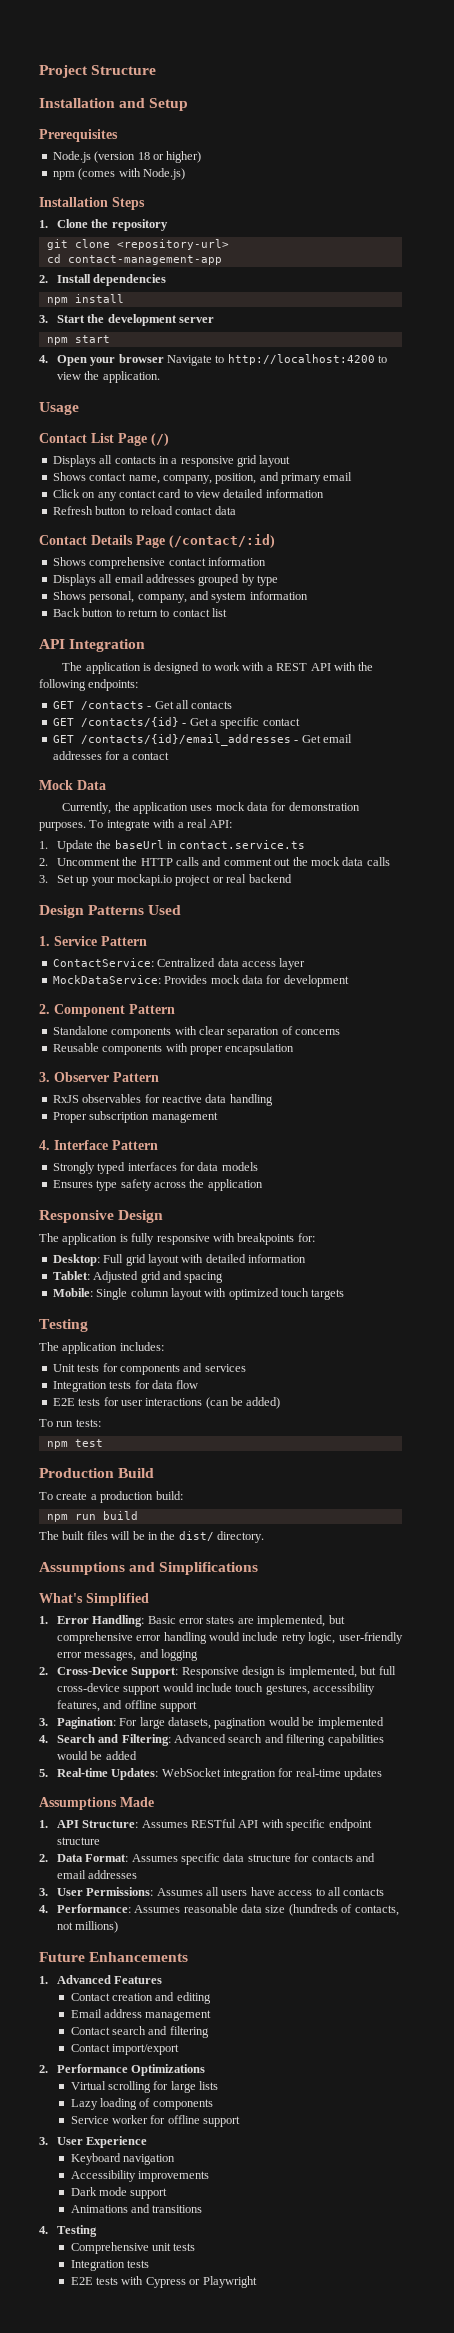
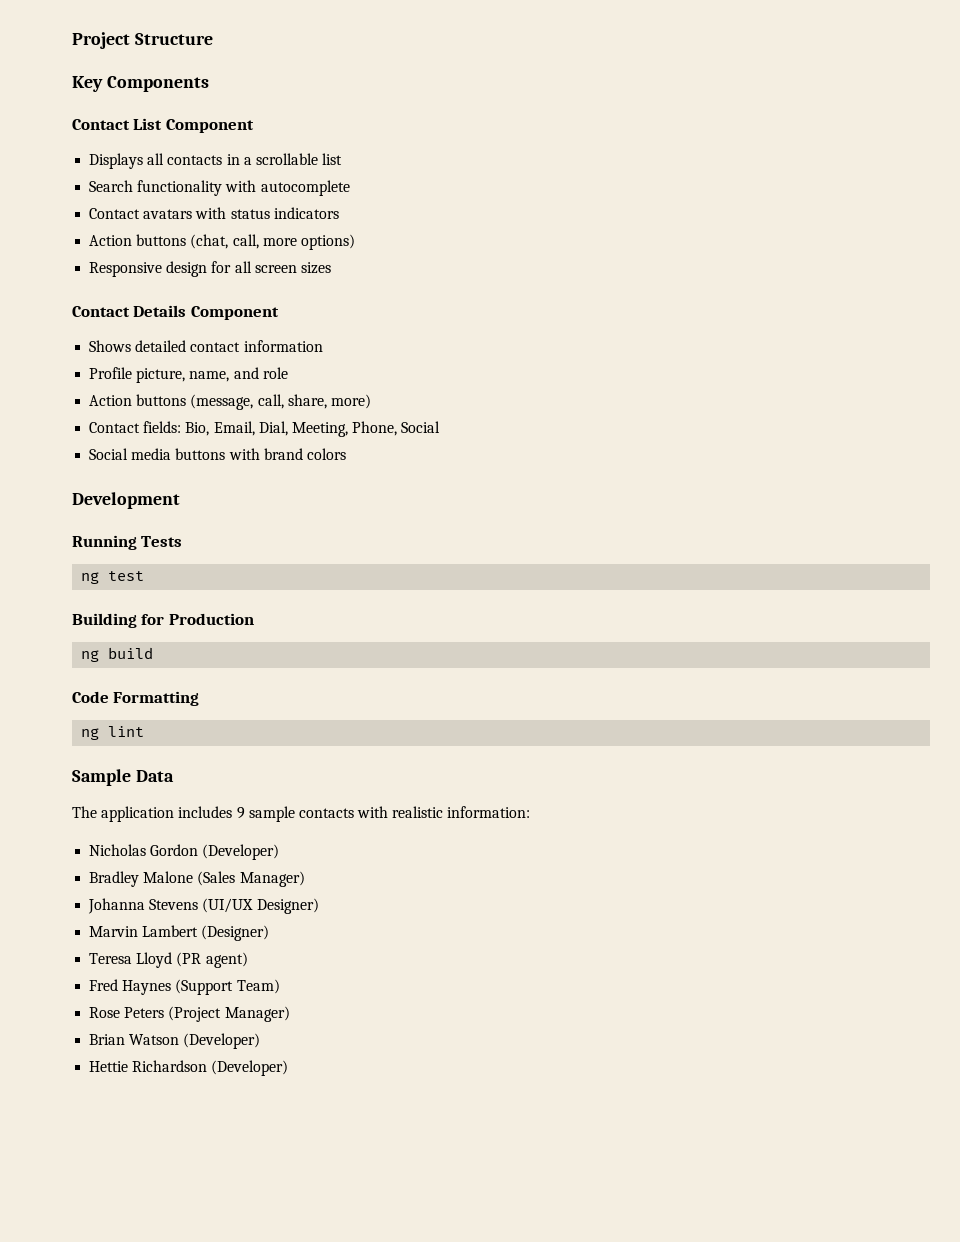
- Installation and Setup
- Prerequisites
- Node.js (version 18 or higher)
- npm (comes with Node.js)
- Installation Steps
- 1. Clone the repository
- git clone <repository-url>
- cd contact-management-app
- 2. Install dependencies
- npm install
- 3. Start the development server
- npm start
- 4. Open your browser Navigate to http://localhost:4200 to view the application.
- Usage
+ Key Components
- Contact List Page (/)
+ Contact List Component
- Displays all contacts in a responsive grid layout
- Shows contact name, company, position, and primary email
- Click on any contact card to view detailed information
- Refresh button to reload contact data
+ Displays all contacts in a scrollable list
+ Search functionality with autocomplete
+ Contact avatars with status indicators
+ Action buttons (chat, call, more options)
+ Responsive design for all screen sizes
- Contact Details Page (/contact/:id)
- Shows comprehensive contact information
+ Contact Details Component
+ Shows detailed contact information
- Displays all email addresses grouped by type
- Shows personal, company, and system information
- Back button to return to contact list
- API Integration
- The application is designed to work with a REST API with the following endpoints:
- GET /contacts - Get all contacts
- GET /contacts/{id} - Get a specific contact
- GET /contacts/{id}/email_addresses - Get email addresses for a contact
- Mock Data
- Currently, the application uses mock data for demonstration purposes. To integrate with a real API:
- 1. Update the baseUrl in contact.service.ts
- 2. Uncomment the HTTP calls and comment out the mock data calls
- 3. Set up your mockapi.io project or real backend
- Design Patterns Used
- 1. Service Pattern
- ContactService: Centralized data access layer
- MockDataService: Provides mock data for development
- 2. Component Pattern
- Standalone components with clear separation of concerns
- Reusable components with proper encapsulation
- 3. Observer Pattern
- RxJS observables for reactive data handling
- Proper subscription management
- 4. Interface Pattern
- Strongly typed interfaces for data models
- Ensures type safety across the application
- Responsive Design
- The application is fully responsive with breakpoints for:
- Desktop: Full grid layout with detailed information
- Tablet: Adjusted grid and spacing
- Mobile: Single column layout with optimized touch targets
- Testing
- The application includes:
- Unit tests for components and services
- Integration tests for data flow
- E2E tests for user interactions (can be added)
- To run tests:
- npm test
- Production Build
- To create a production build:
- npm run build
- The built files will be in the dist/ directory.
- Assumptions and Simplifications
- What's Simplified
- 1. Error Handling: Basic error states are implemented, but comprehensive error handling would include retry logic, user-friendly error messages, and logging
- 2. Cross-Device Support: Responsive design is implemented, but full cross-device support would include touch gestures, accessibility features, and offline support
- 3. Pagination: For large datasets, pagination would be implemented
- 4. Search and Filtering: Advanced search and filtering capabilities would be added
- 5. Real-time Updates: WebSocket integration for real-time updates
- Assumptions Made
- 1. API Structure: Assumes RESTful API with specific endpoint structure
- 2. Data Format: Assumes specific data structure for contacts and email addresses
- 3. User Permissions: Assumes all users have access to all contacts
- 4. Performance: Assumes reasonable data size (hundreds of contacts, not millions)
- Future Enhancements
- 1. Advanced Features
- Contact creation and editing
- Email address management
- Contact search and filtering
- Contact import/export
- 2. Performance Optimizations
- Virtual scrolling for large lists
- Lazy loading of components
- Service worker for offline support
- 3. User Experience
- Keyboard navigation
- Accessibility improvements
- Dark mode support
- Animations and transitions
- 4. Testing
- Comprehensive unit tests
- Integration tests
- E2E tests with Cypress or Playwright
+ Profile picture, name, and role
+ Action buttons (message, call, share, more)
+ Contact fields: Bio, Email, Dial, Meeting, Phone, Social
+ Social media buttons with brand colors
+ Development
+ Running Tests
+ ng test
+ Building for Production
+ ng build
+ Code Formatting
+ ng lint
+ Sample Data
+ The application includes 9 sample contacts with realistic information:
+ Nicholas Gordon (Developer)
+ Bradley Malone (Sales Manager)
+ Johanna Stevens (UI/UX Designer)
+ Marvin Lambert (Designer)
+ Teresa Lloyd (PR agent)
+ Fred Haynes (Support Team)
+ Rose Peters (Project Manager)
+ Brian Watson (Developer)
+ Hettie Richardson (Developer)

